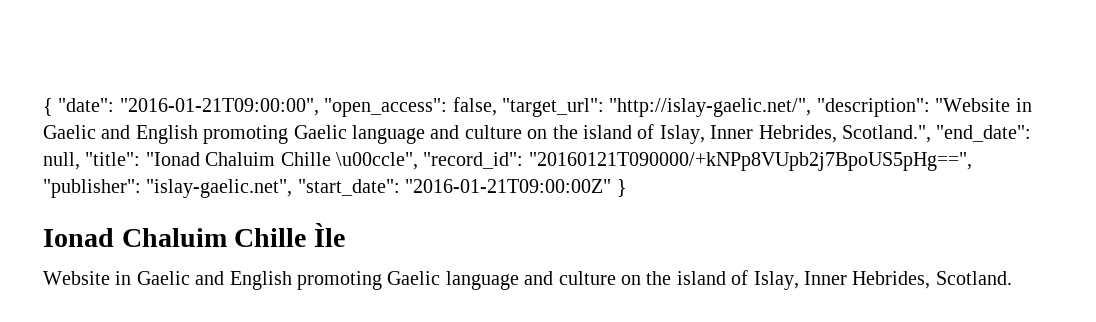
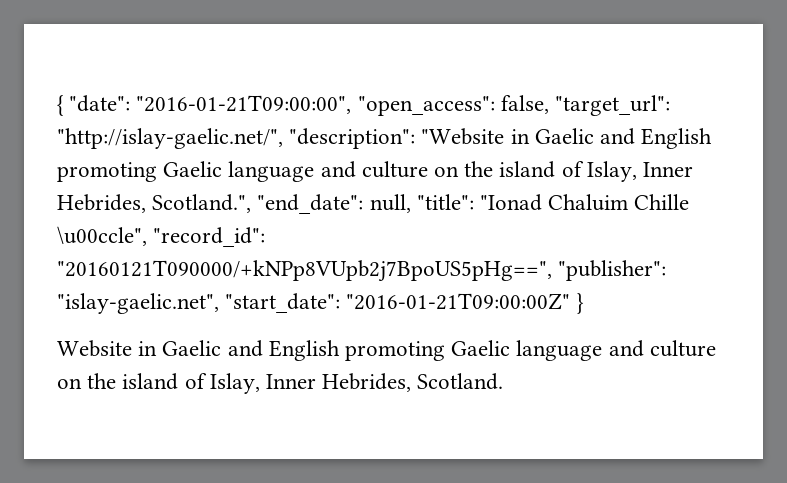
- Ionad Chaluim Chille Ìle

